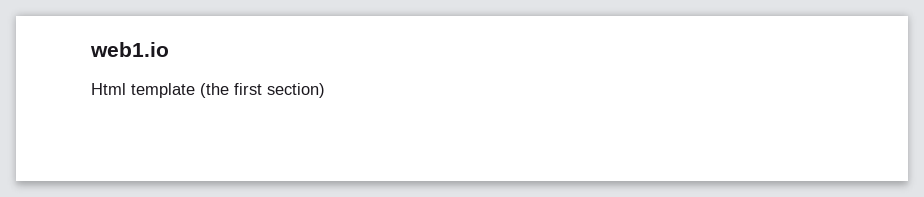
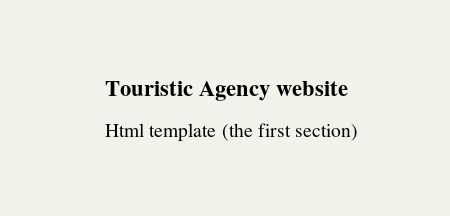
- web1.io
+ Touristic Agency website

